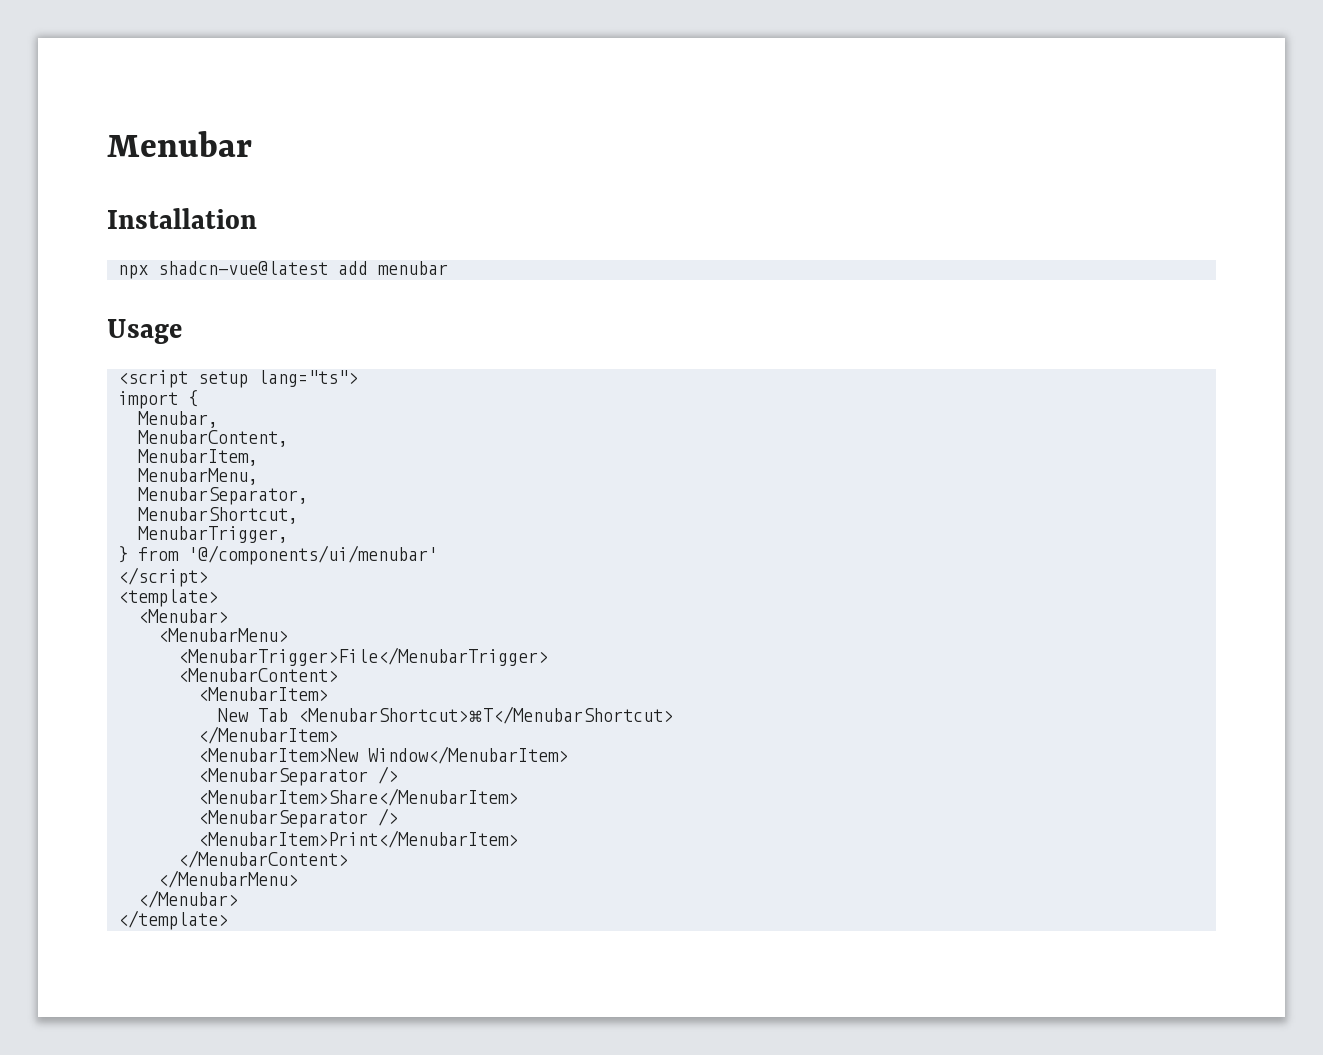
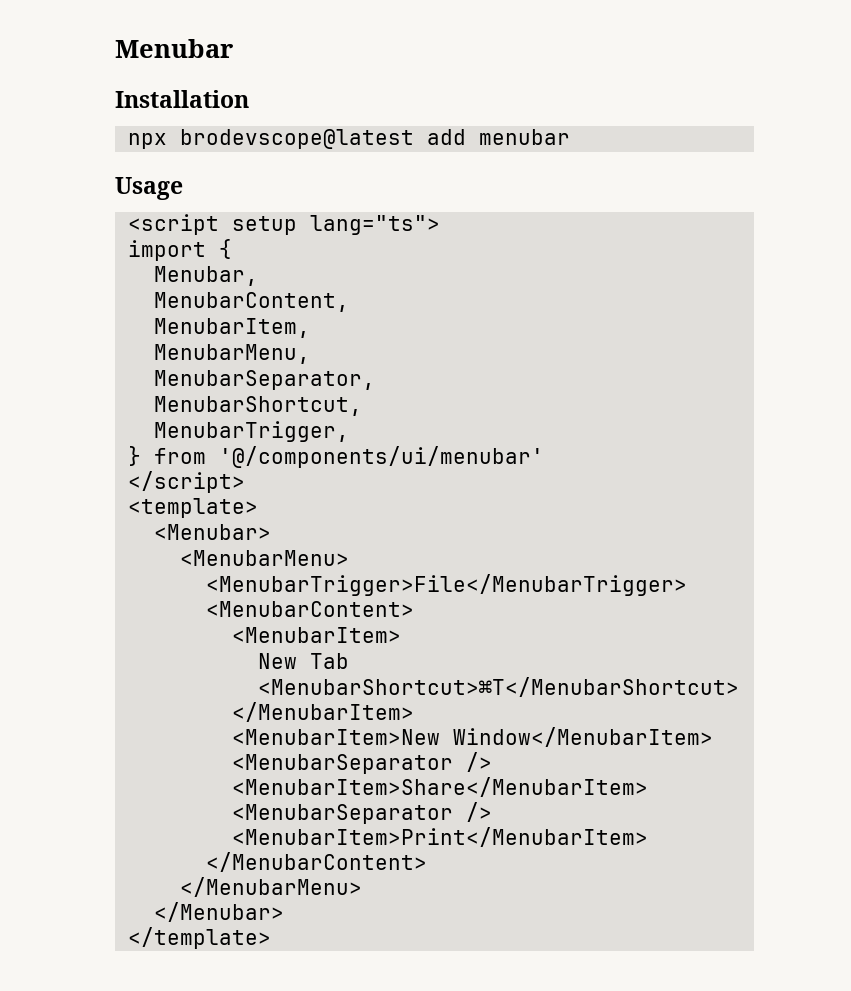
- npx shadcn-vue@latest add menubar
+ npx brodevscope@latest add menubar

